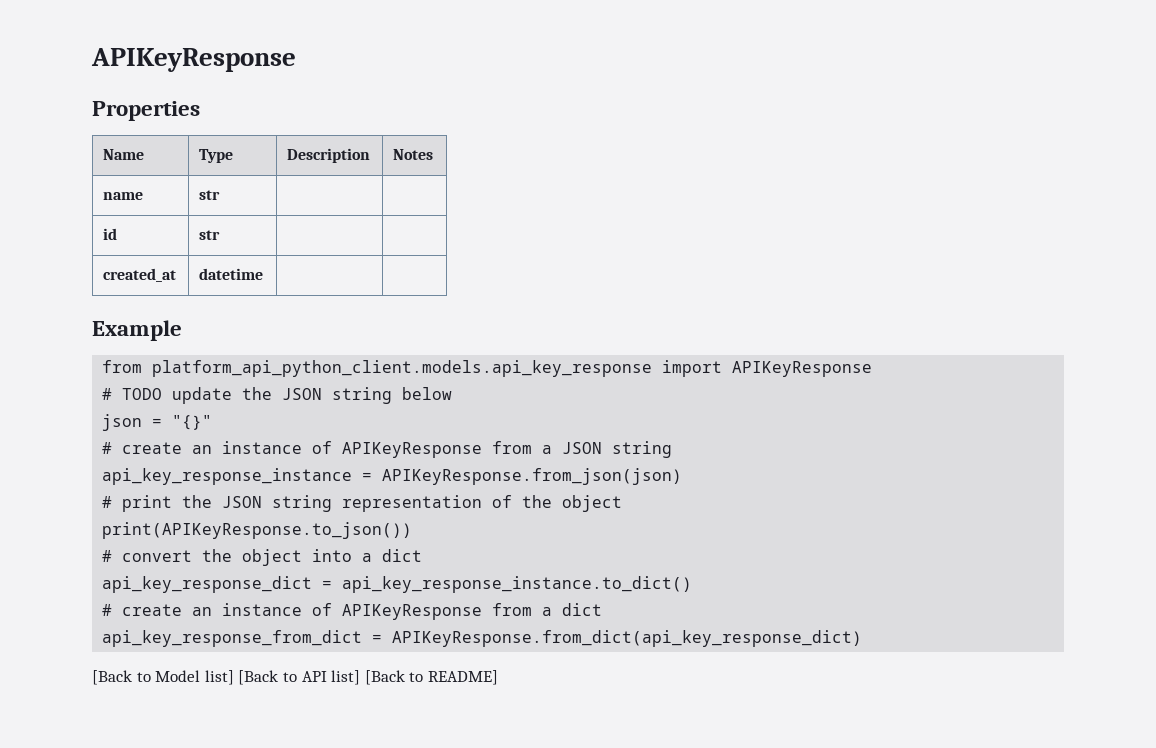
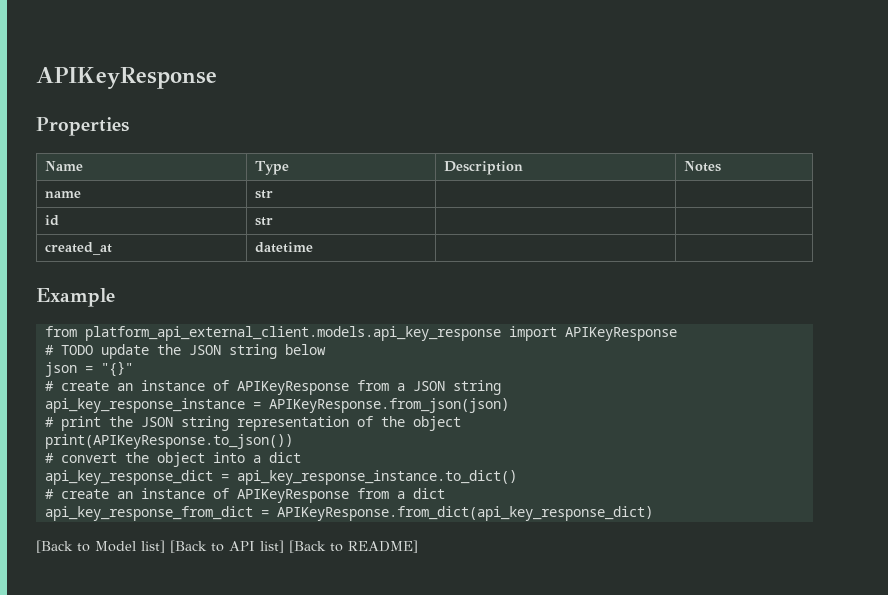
- from platform_api_python_client.models.api_key_response import APIKeyResponse
+ from platform_api_external_client.models.api_key_response import APIKeyResponse

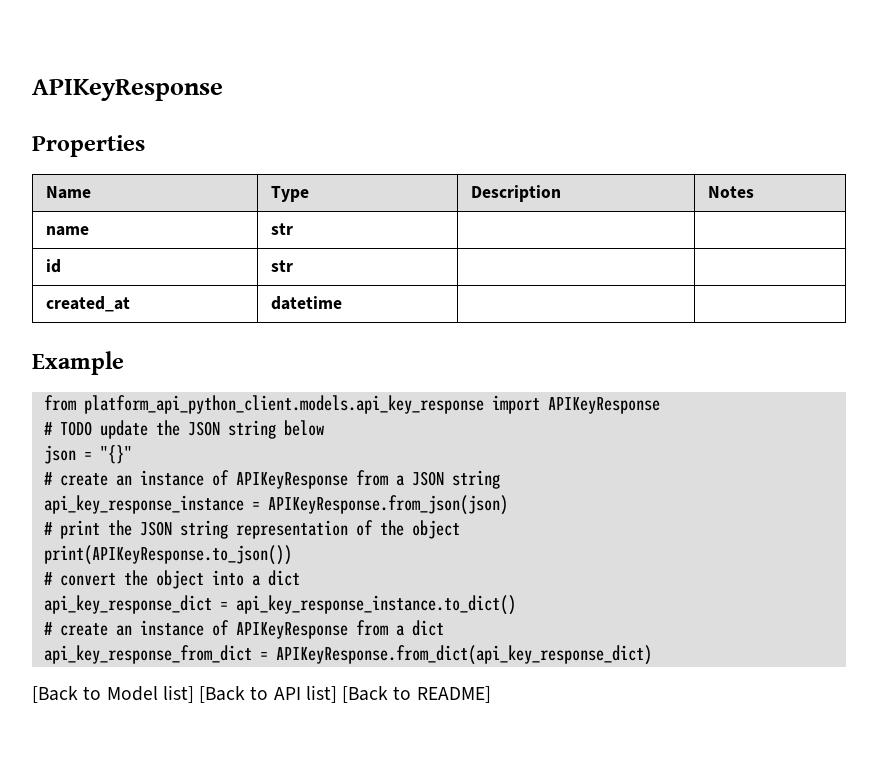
- from platform_api_external_client.models.api_key_response import APIKeyResponse
+ from platform_api_python_client.models.api_key_response import APIKeyResponse

